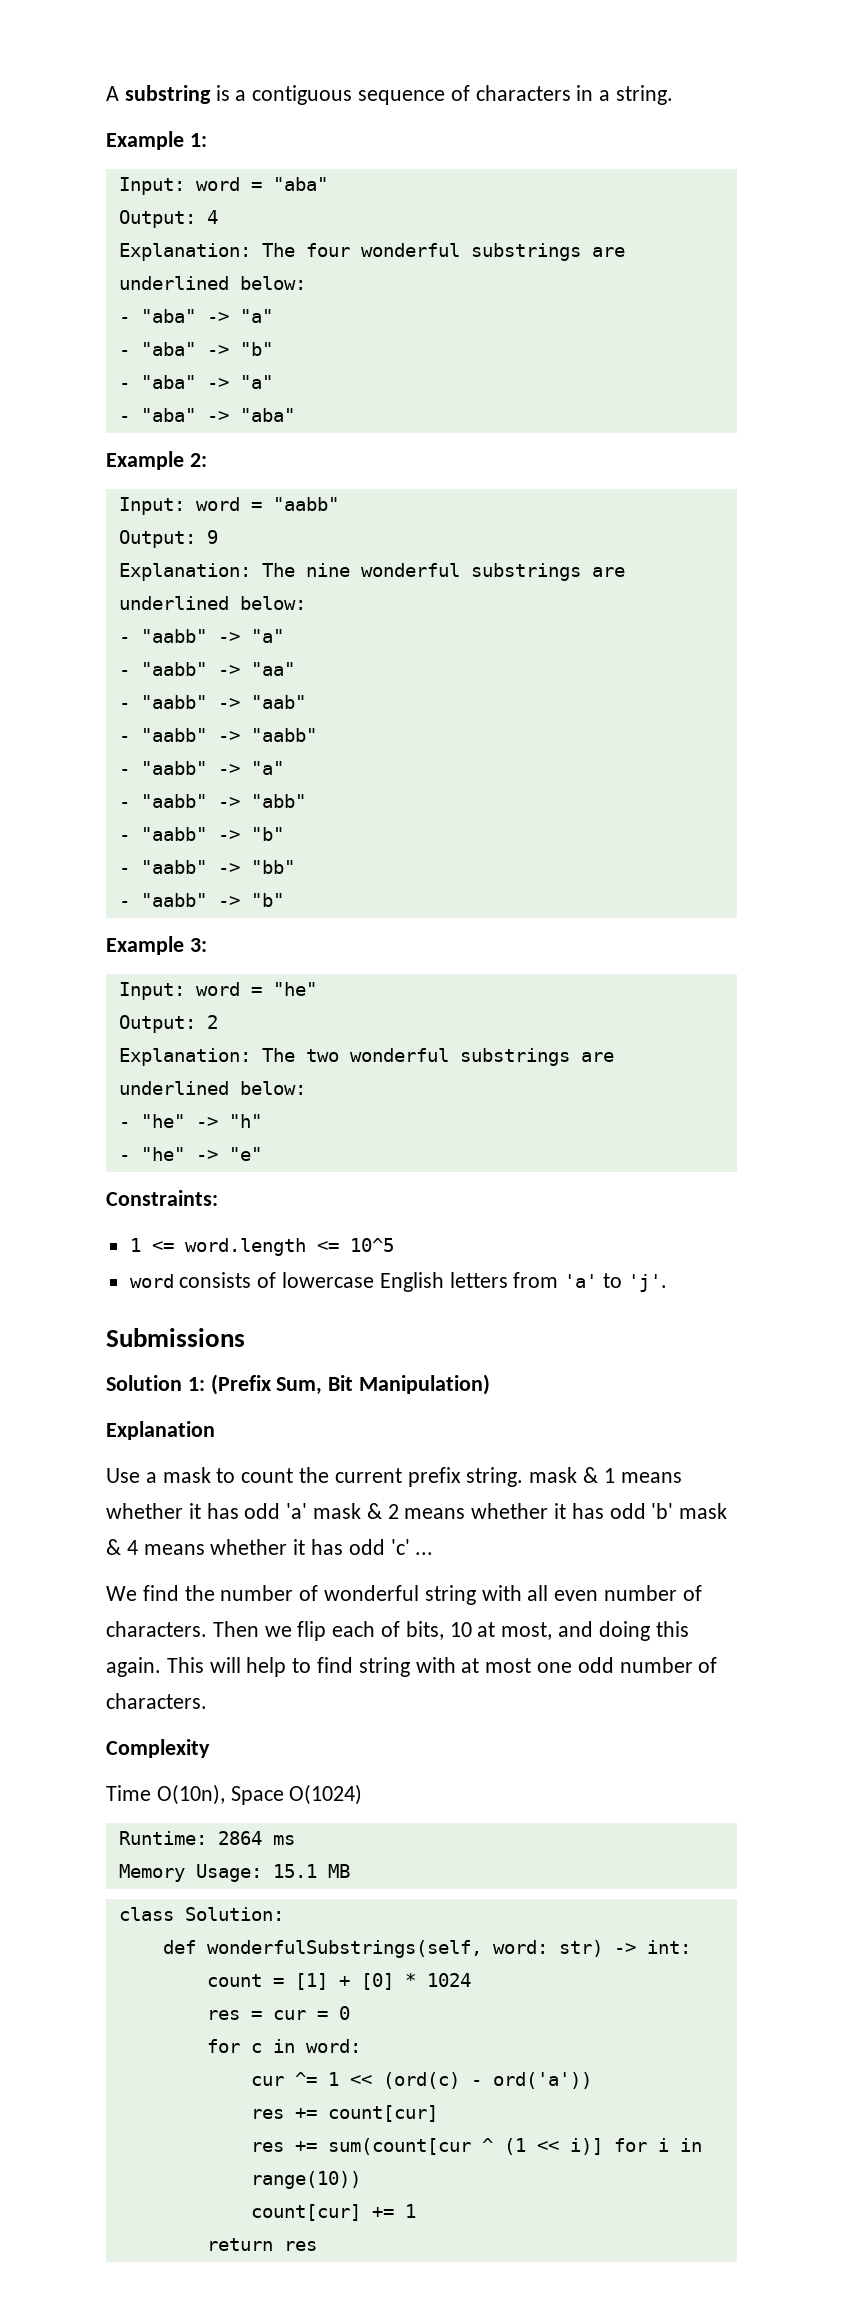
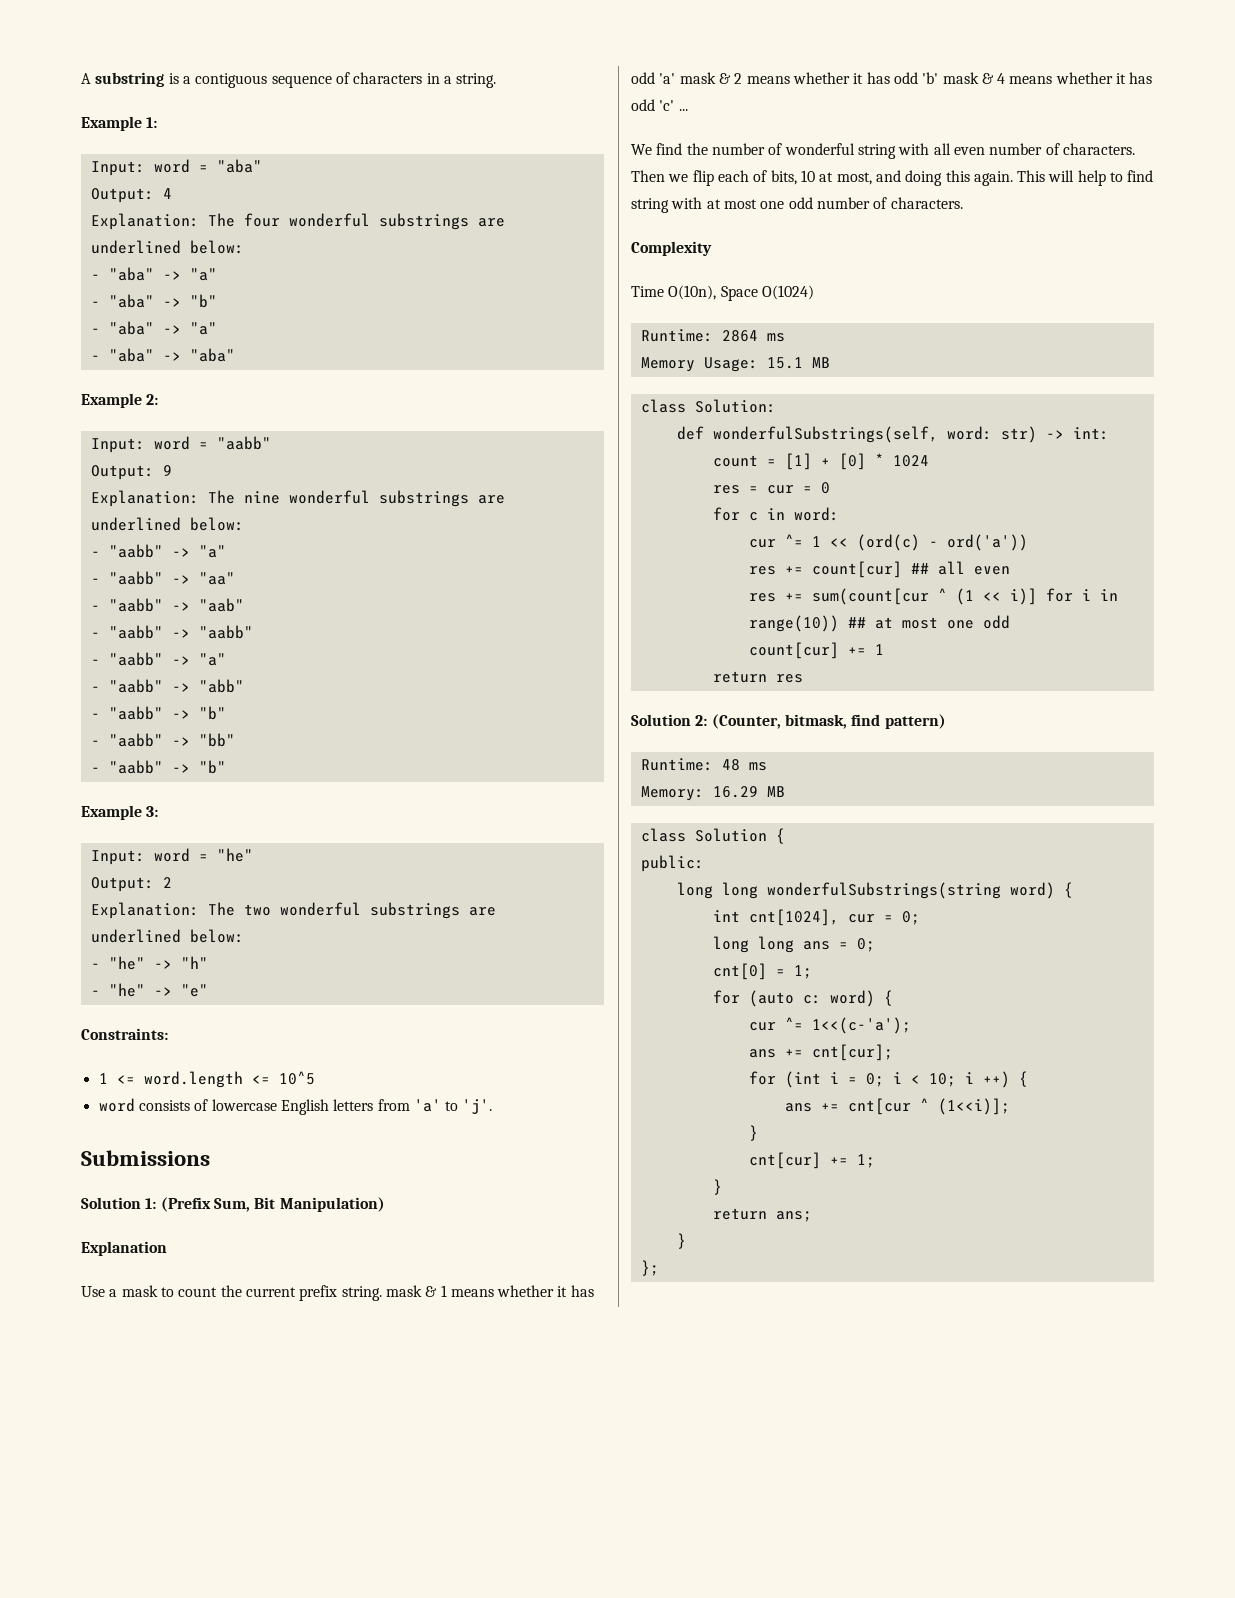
- res += count[cur]
+ res += count[cur] ## all even
- res += sum(count[cur ^ (1 << i)] for i in range(10))
+ res += sum(count[cur ^ (1 << i)] for i in range(10)) ## at most one odd
+ Solution 2: (Counter, bitmask, find pattern)
+ Runtime: 48 ms
+ Memory: 16.29 MB
+ class Solution {
+ public:
+ long long wonderfulSubstrings(string word) {
+ int cnt[1024], cur = 0;
+ long long ans = 0;
+ cnt[0] = 1;
+ for (auto c: word) {
+ cur ^= 1<<(c-'a');
+ ans += cnt[cur];
+ for (int i = 0; i < 10; i ++) {
+ ans += cnt[cur ^ (1<<i)];
+ }
+ cnt[cur] += 1;
+ }
+ return ans;
+ }
+ };

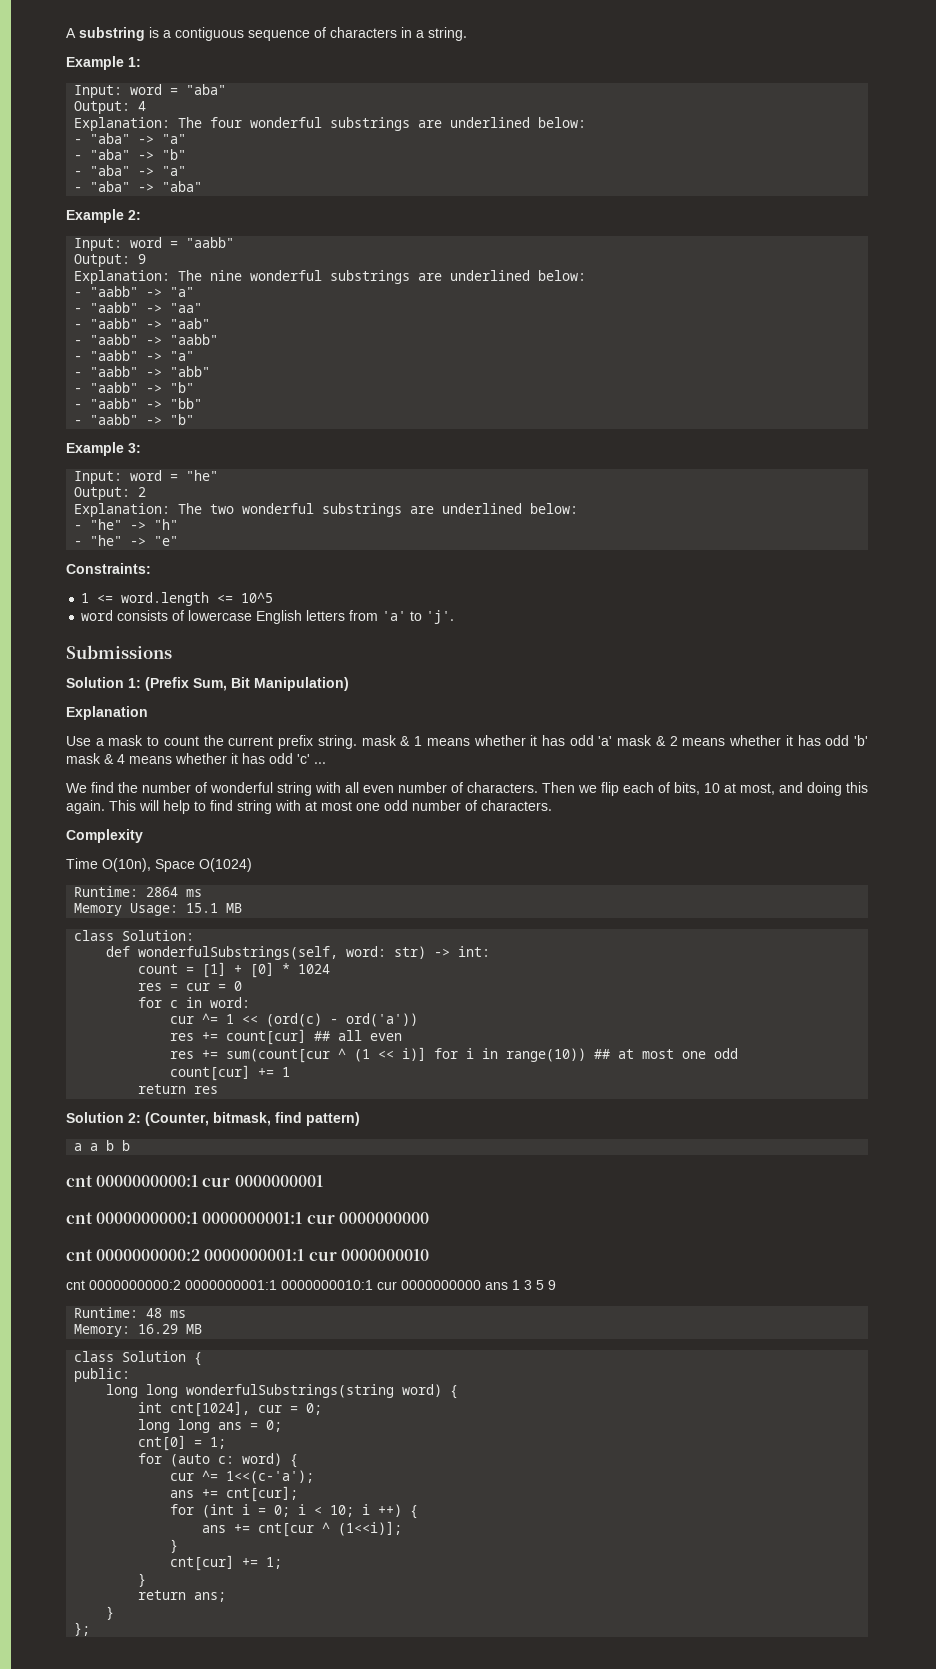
+ a a b b
+ cnt 0000000000:1 cur 0000000001
+ cnt 0000000000:1 0000000001:1 cur 0000000000
+ cnt 0000000000:2 0000000001:1 cur 0000000010
+ cnt 0000000000:2 0000000001:1 0000000010:1 cur 0000000000 ans 1 3 5 9

